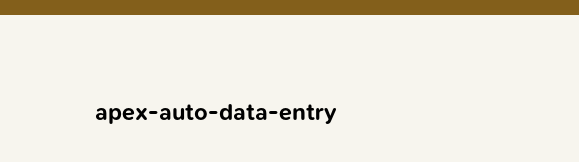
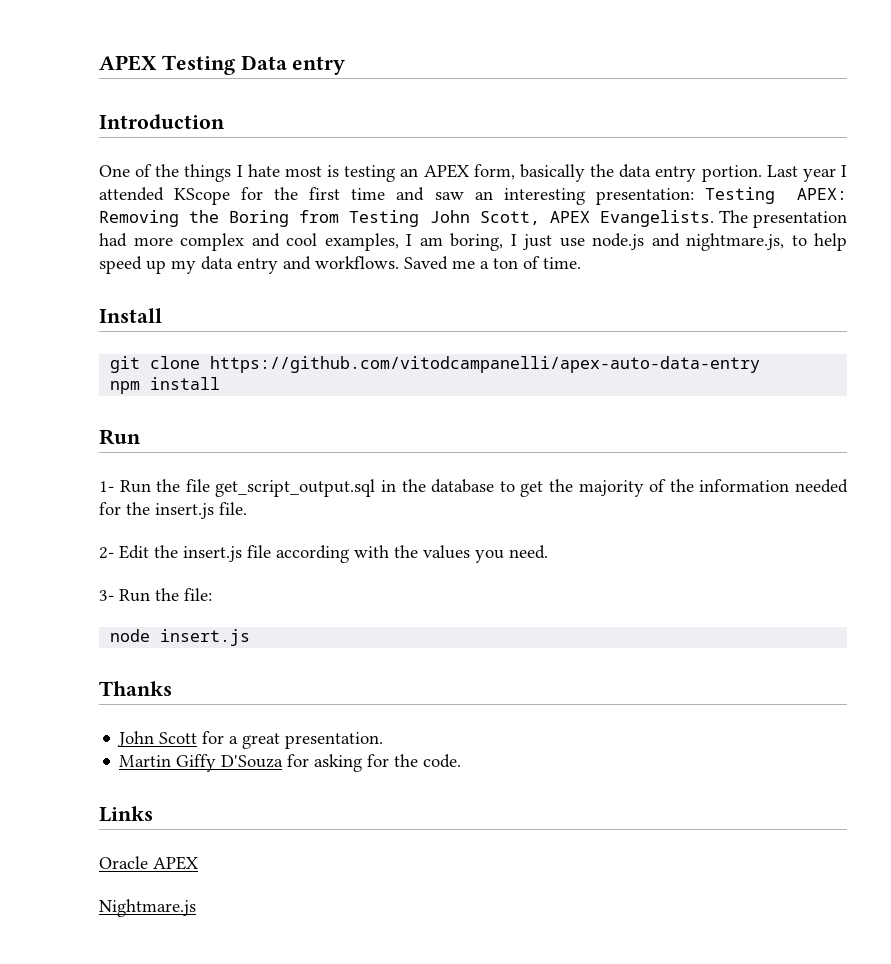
- apex-auto-data-entry
+ APEX Testing Data entry
+ Introduction
+ One of the things I hate most is testing an APEX form, basically the data entry portion. Last year I attended KScope for the first time and saw an interesting presentation: Testing APEX: Removing the Boring from Testing John Scott, APEX Evangelists. The presentation had more complex and cool examples, I am boring, I just use node.js and nightmare.js, to help speed up my data entry and workflows. Saved me a ton of time.
+ Install
+ git clone https://github.com/vitodcampanelli/apex-auto-data-entry
+ npm install
+ Run
+ 1- Run the file get_script_output.sql in the database to get the majority of the information needed for the insert.js file.
+ 2- Edit the insert.js file according with the values you need.
+ 3- Run the file:
+ node insert.js
+ Thanks
+ John Scott for a great presentation.
+ Martin Giffy D'Souza for asking for the code.
+ Links
+ Oracle APEX
+ Nightmare.js

